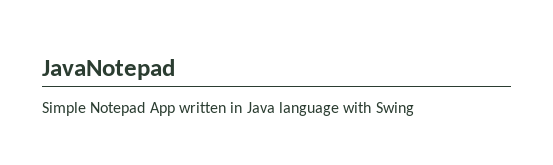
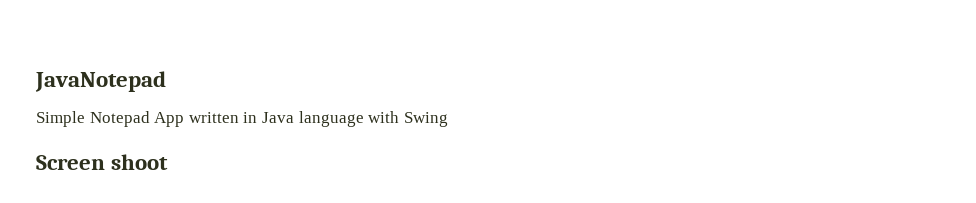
+ Screen shoot

